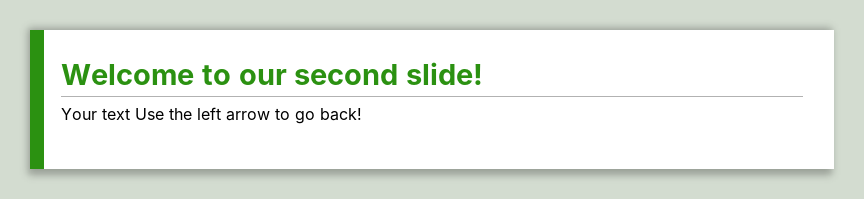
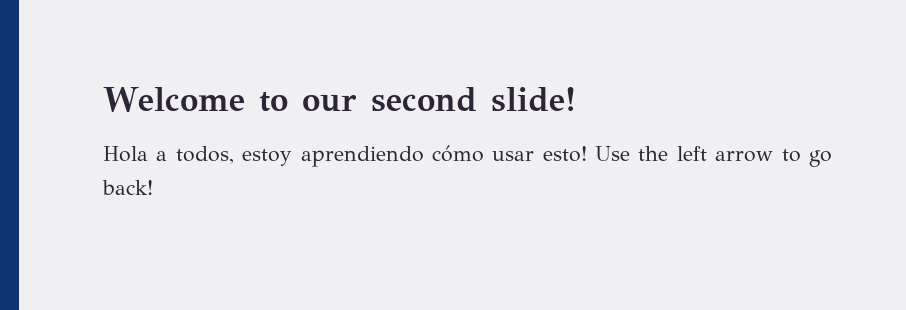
- Your text Use the left arrow to go back!
+ Hola a todos, estoy aprendiendo cómo usar esto! Use the left arrow to go back!

